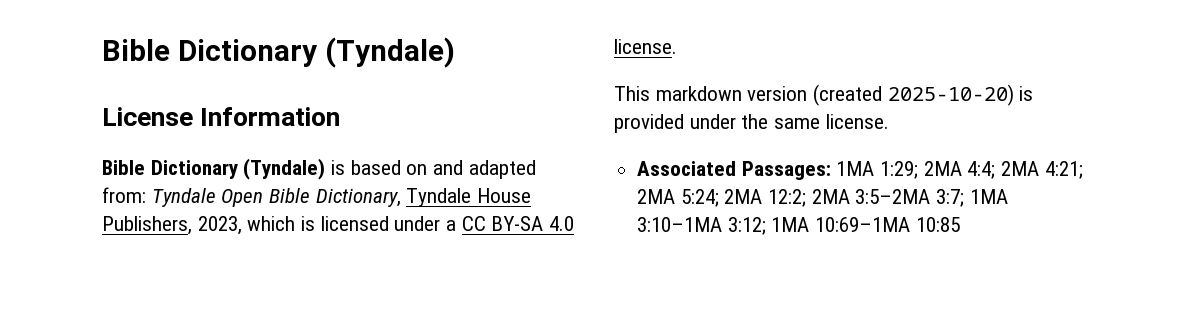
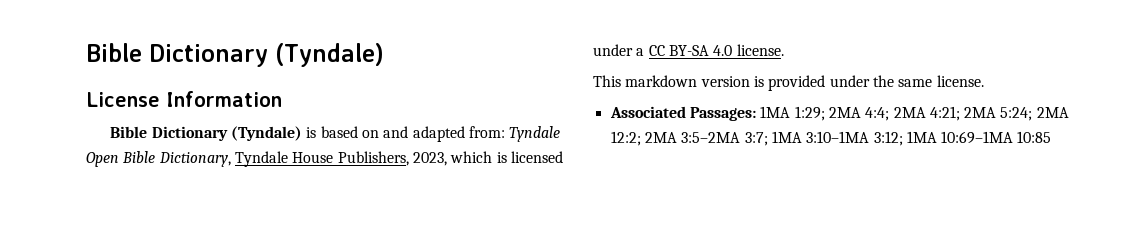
- This markdown version (created 2025-10-20) is provided under the same license.
+ This markdown version is provided under the same license.

